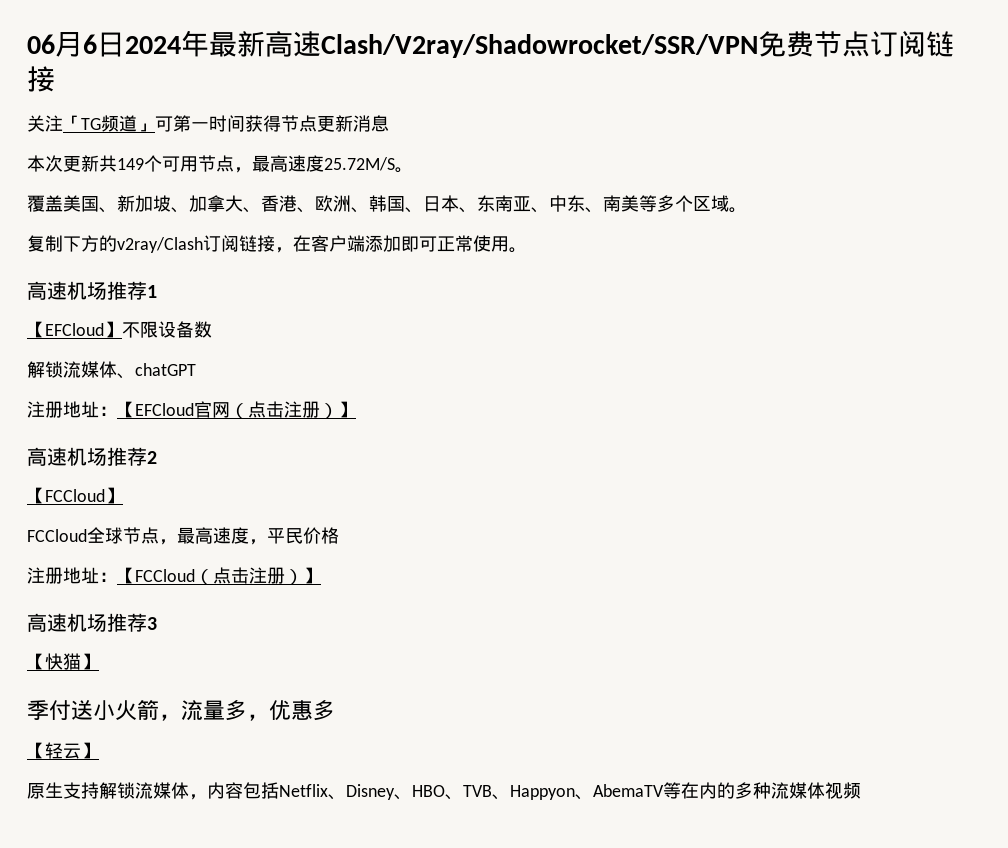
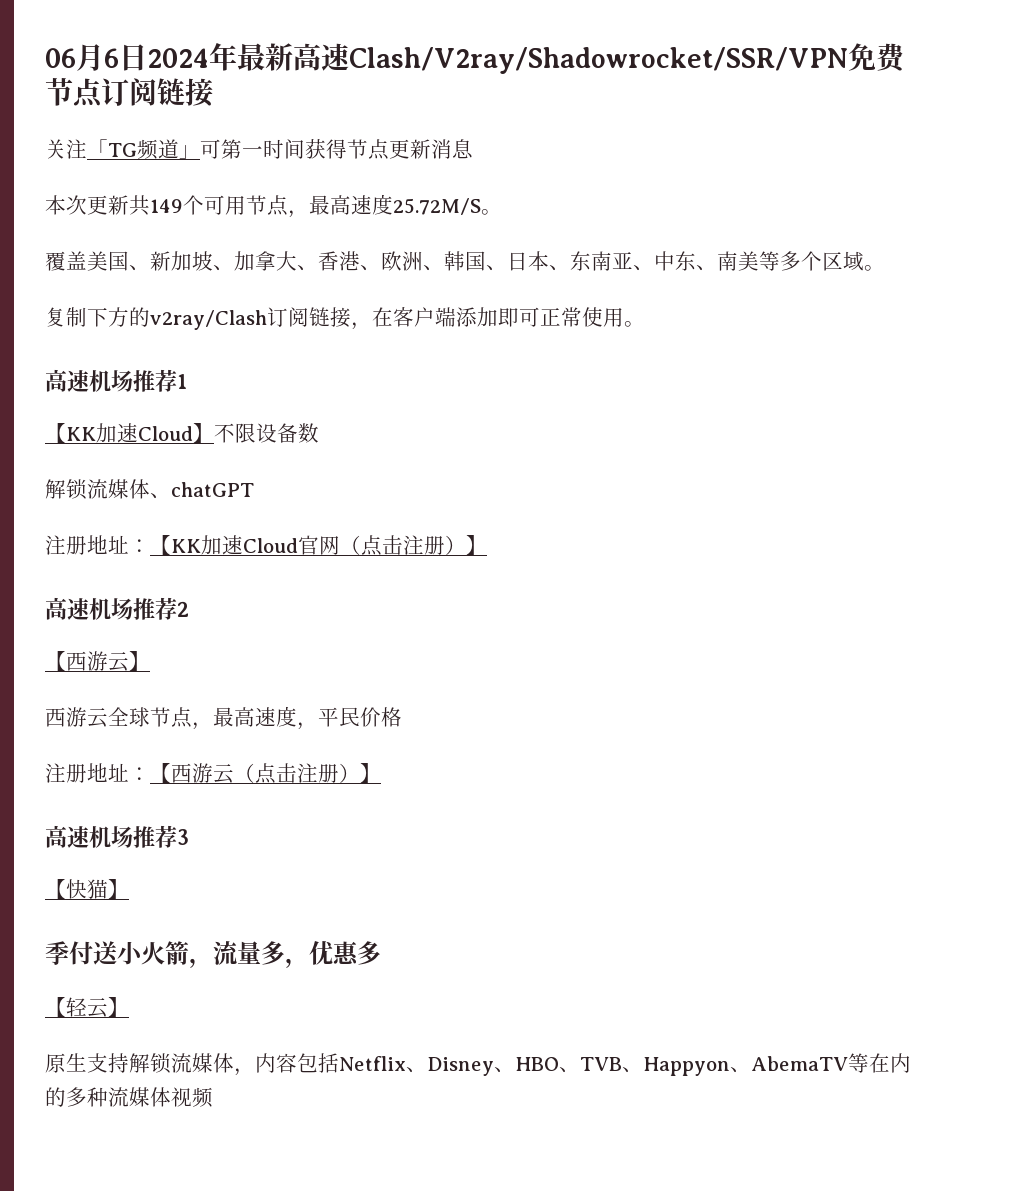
- 【EFCloud】不限设备数
+ 【KK加速Cloud】不限设备数
- 注册地址：【EFCloud官网（点击注册）】
+ 注册地址：【KK加速Cloud官网（点击注册）】
- 【FCCloud】
- FCCloud全球节点，最高速度，平民价格
+ 【西游云】
+ 西游云全球节点，最高速度，平民价格
- 注册地址：【FCCloud（点击注册）】
+ 注册地址：【西游云（点击注册）】

